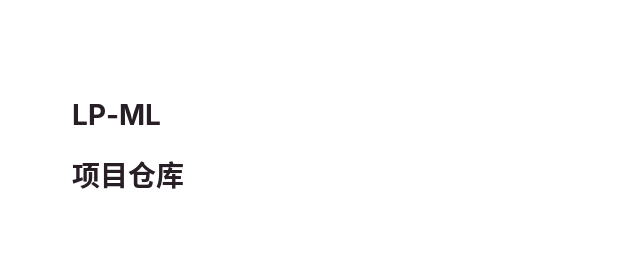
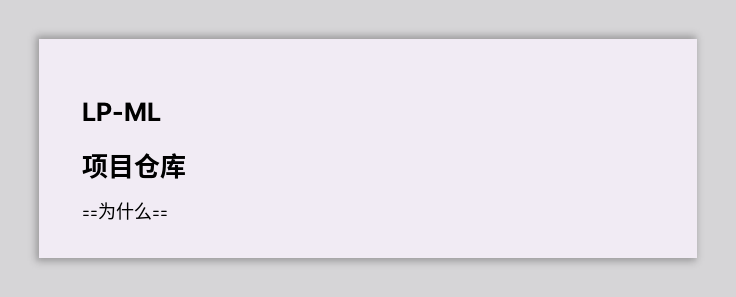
+ ==为什么==

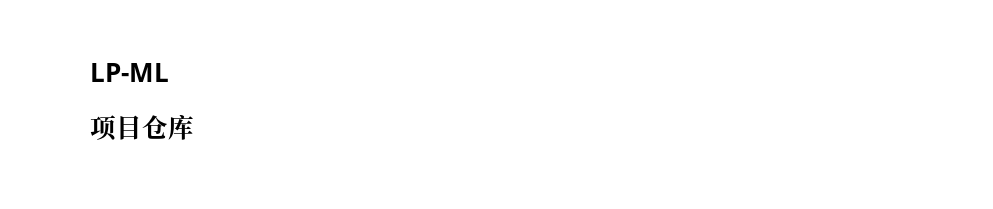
- ==为什么==

